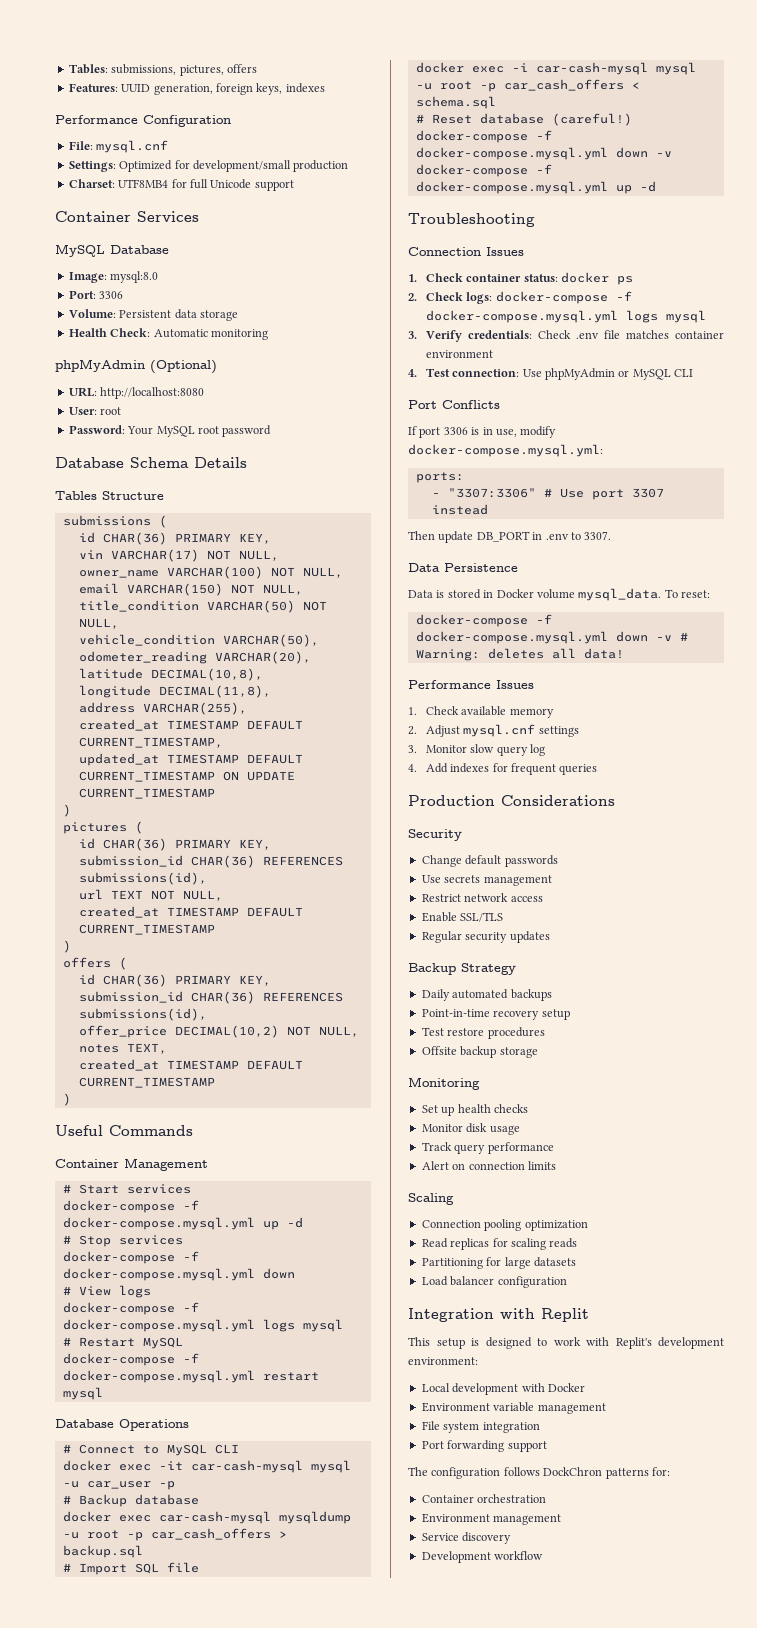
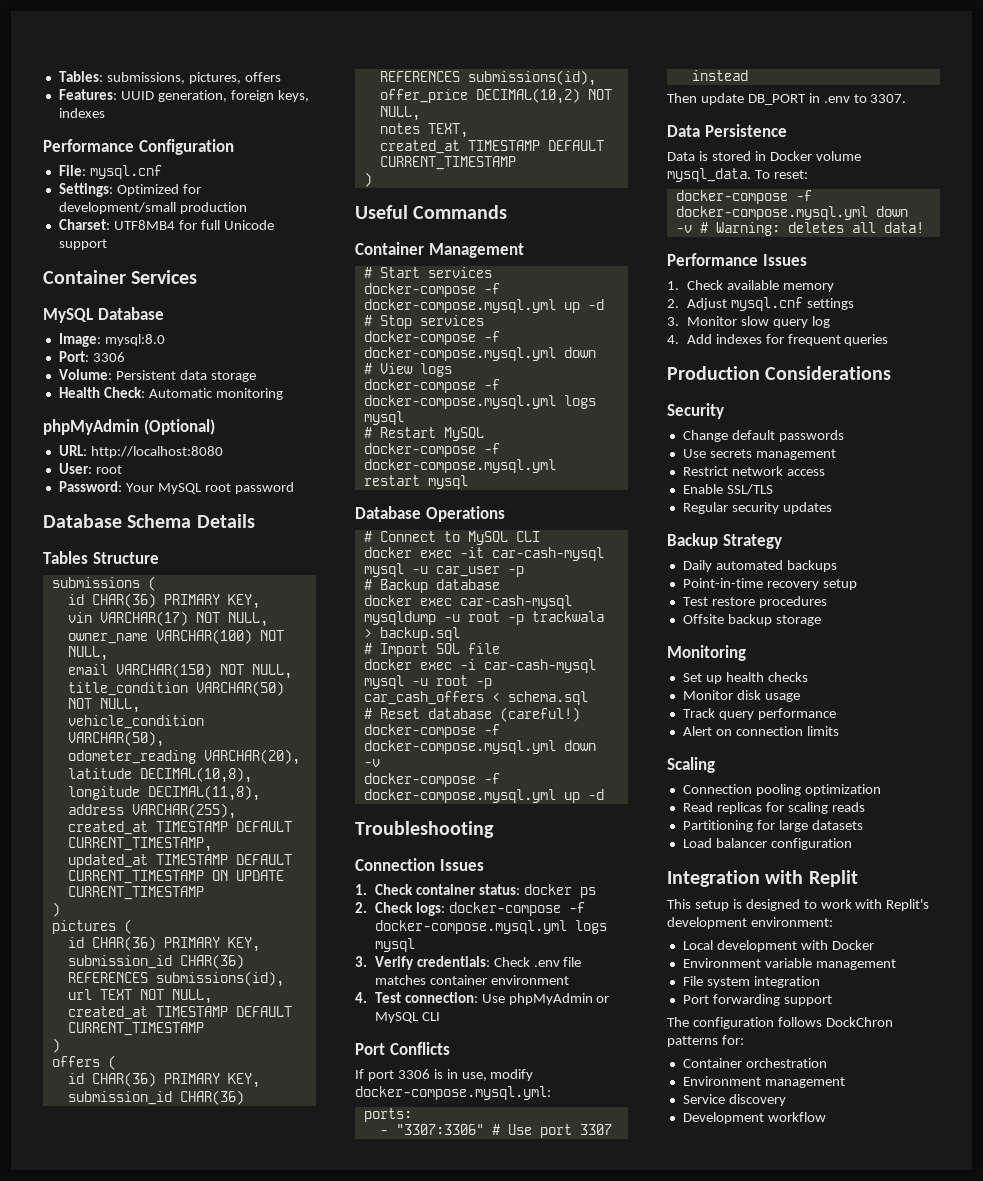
- docker exec car-cash-mysql mysqldump -u root -p car_cash_offers > backup.sql
+ docker exec car-cash-mysql mysqldump -u root -p trackwala > backup.sql

